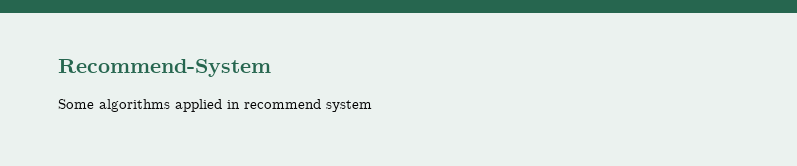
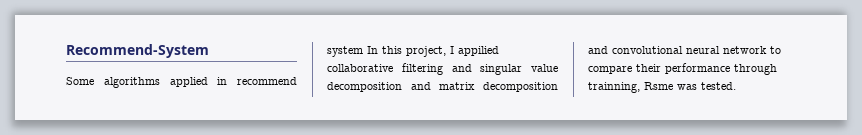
- Some algorithms applied in recommend system
+ Some algorithms applied in recommend system In this project, I appilied collaborative filtering and singular value decomposition and matrix decomposition and convolutional neural network to compare their performance through trainning, Rsme was tested.

